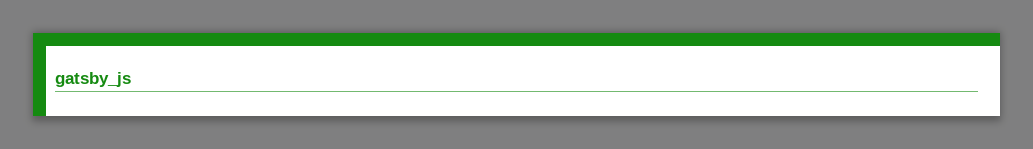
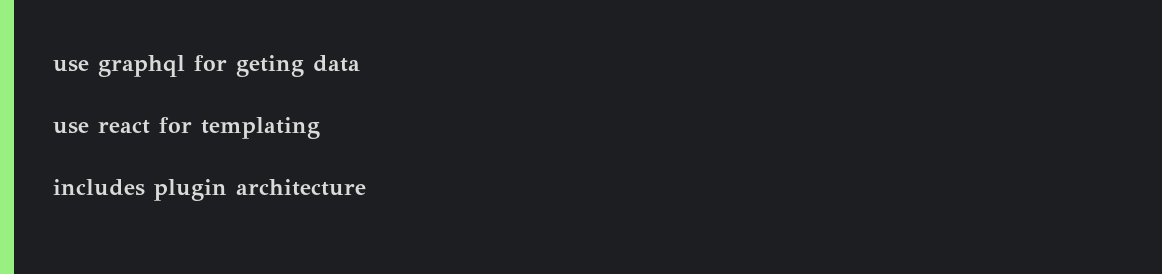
- gatsby_js
+ use graphql for geting data
+ use react for templating
+ includes plugin architecture

